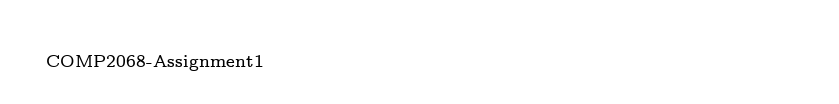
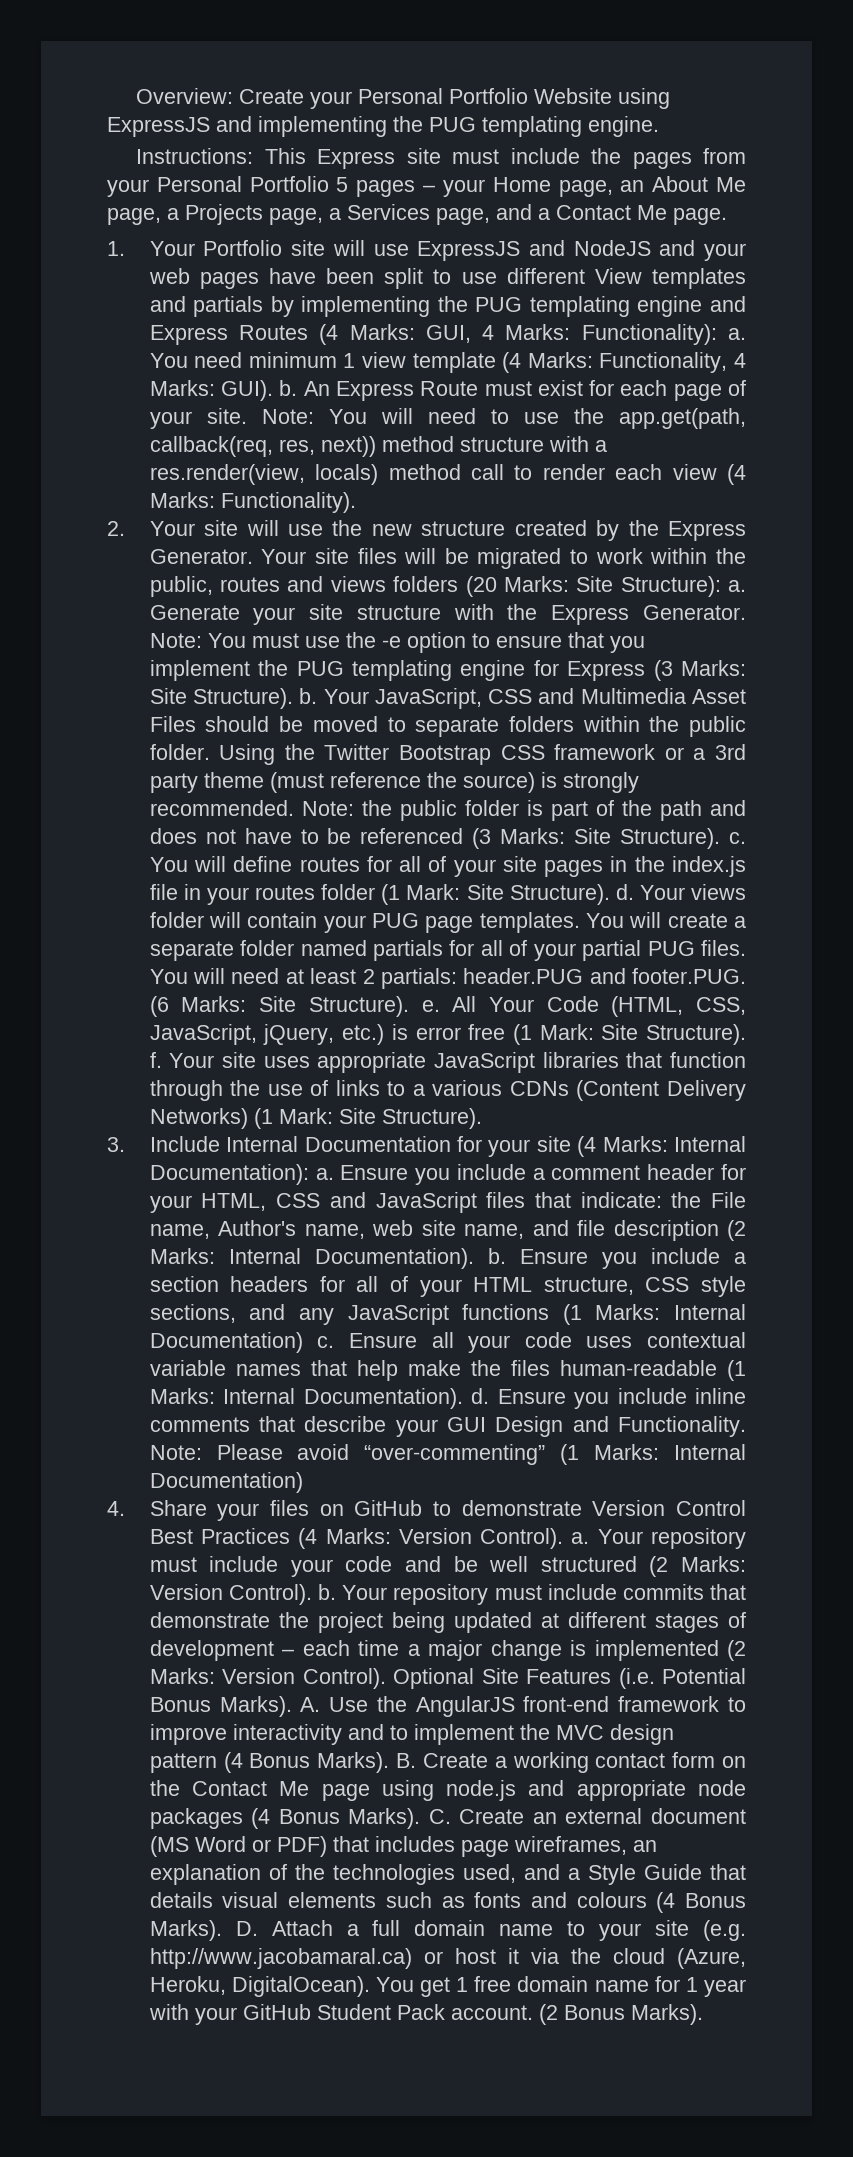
- COMP2068-Assignment1
+ Overview: Create your Personal Portfolio Website using ExpressJS and implementing the PUG templating engine.
+ Instructions: This Express site must include the pages from your Personal Portfolio 5 pages – your Home page, an About Me page, a Projects page, a Services page, and a Contact Me page.
+ 1. Your Portfolio site will use ExpressJS and NodeJS and your web pages have been split to use different View templates and partials by implementing the PUG templating engine and Express Routes (4 Marks: GUI, 4 Marks: Functionality): a. You need minimum 1 view template (4 Marks: Functionality, 4 Marks: GUI). b. An Express Route must exist for each page of your site. Note: You will need to use the app.get(path, callback(req, res, next)) method structure with a res.render(view, locals) method call to render each view (4 Marks: Functionality).
+ 2. Your site will use the new structure created by the Express Generator. Your site files will be migrated to work within the public, routes and views folders (20 Marks: Site Structure): a. Generate your site structure with the Express Generator. Note: You must use the -e option to ensure that you implement the PUG templating engine for Express (3 Marks: Site Structure). b. Your JavaScript, CSS and Multimedia Asset Files should be moved to separate folders within the public folder. Using the Twitter Bootstrap CSS framework or a 3rd party theme (must reference the source) is strongly recommended. Note: the public folder is part of the path and does not have to be referenced (3 Marks: Site Structure). c. You will define routes for all of your site pages in the index.js file in your routes folder (1 Mark: Site Structure). d. Your views folder will contain your PUG page templates. You will create a separate folder named partials for all of your partial PUG files. You will need at least 2 partials: header.PUG and footer.PUG. (6 Marks: Site Structure). e. All Your Code (HTML, CSS, JavaScript, jQuery, etc.) is error free (1 Mark: Site Structure). f. Your site uses appropriate JavaScript libraries that function through the use of links to a various CDNs (Content Delivery Networks) (1 Mark: Site Structure).
+ 3. Include Internal Documentation for your site (4 Marks: Internal Documentation): a. Ensure you include a comment header for your HTML, CSS and JavaScript files that indicate: the File name, Author's name, web site name, and file description (2 Marks: Internal Documentation). b. Ensure you include a section headers for all of your HTML structure, CSS style sections, and any JavaScript functions (1 Marks: Internal Documentation) c. Ensure all your code uses contextual variable names that help make the files human-readable (1 Marks: Internal Documentation). d. Ensure you include inline comments that describe your GUI Design and Functionality. Note: Please avoid “over-commenting” (1 Marks: Internal Documentation)
+ 4. Share your files on GitHub to demonstrate Version Control Best Practices (4 Marks: Version Control). a. Your repository must include your code and be well structured (2 Marks: Version Control). b. Your repository must include commits that demonstrate the project being updated at different stages of development – each time a major change is implemented (2 Marks: Version Control). Optional Site Features (i.e. Potential Bonus Marks). A. Use the AngularJS front-end framework to improve interactivity and to implement the MVC design pattern (4 Bonus Marks). B. Create a working contact form on the Contact Me page using node.js and appropriate node packages (4 Bonus Marks). C. Create an external document (MS Word or PDF) that includes page wireframes, an explanation of the technologies used, and a Style Guide that details visual elements such as fonts and colours (4 Bonus Marks). D. Attach a full domain name to your site (e.g. http://www.jacobamaral.ca) or host it via the cloud (Azure, Heroku, DigitalOcean). You get 1 free domain name for 1 year with your GitHub Student Pack account. (2 Bonus Marks).

